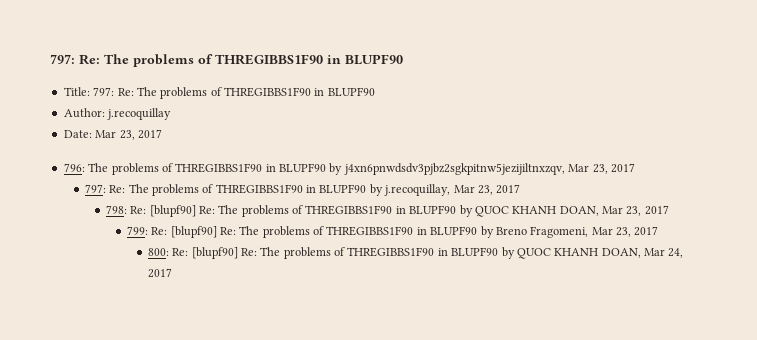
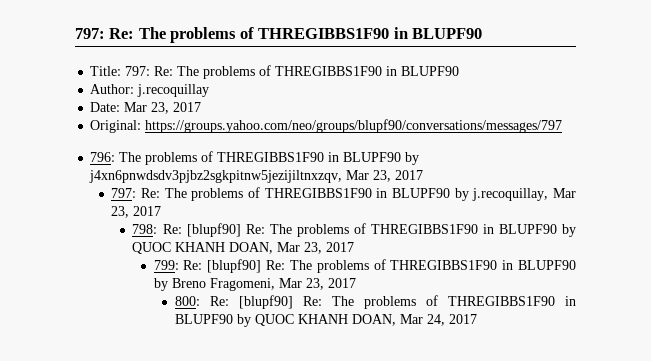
+ Original: https://groups.yahoo.com/neo/groups/blupf90/conversations/messages/797

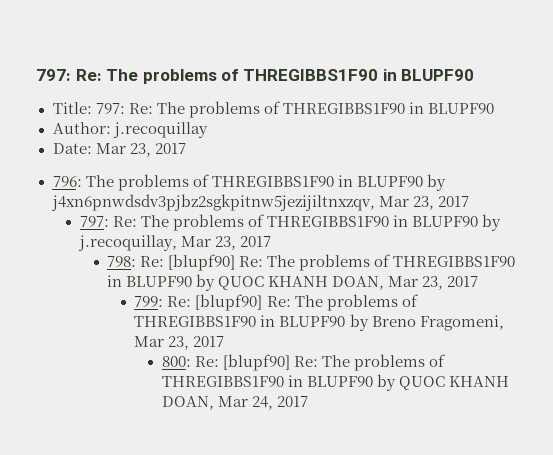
- Original: https://groups.yahoo.com/neo/groups/blupf90/conversations/messages/797

